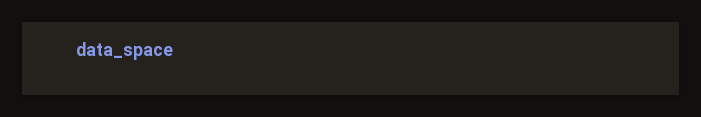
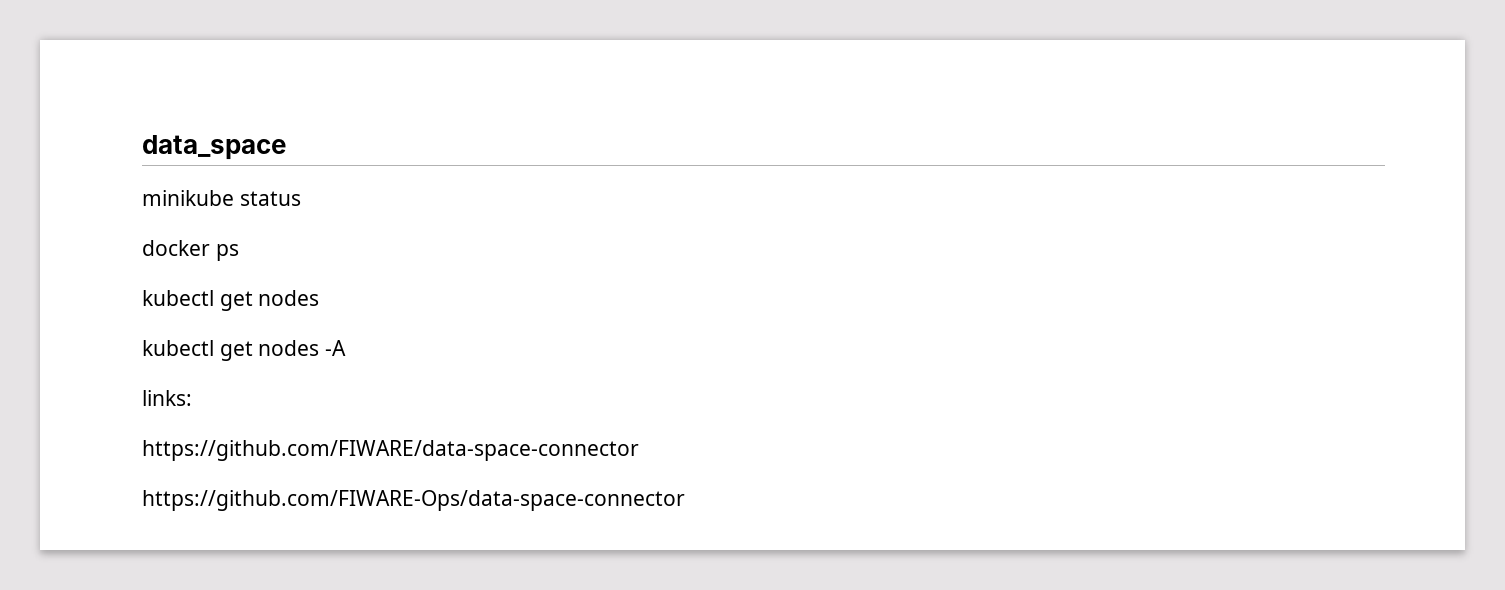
+ minikube status
+ docker ps
+ kubectl get nodes
+ kubectl get nodes -A
+ links:
+ https://github.com/FIWARE/data-space-connector
+ https://github.com/FIWARE-Ops/data-space-connector

